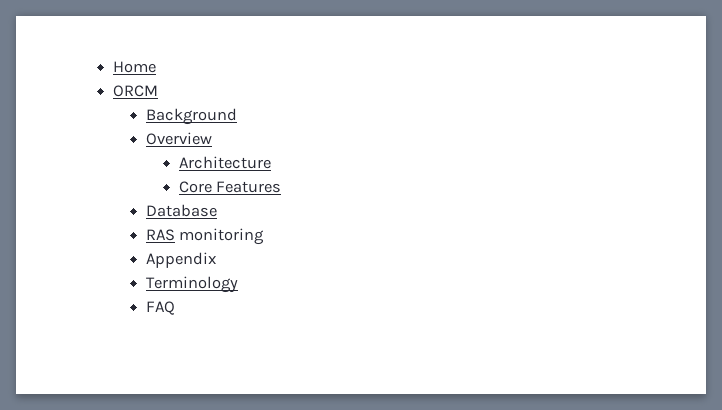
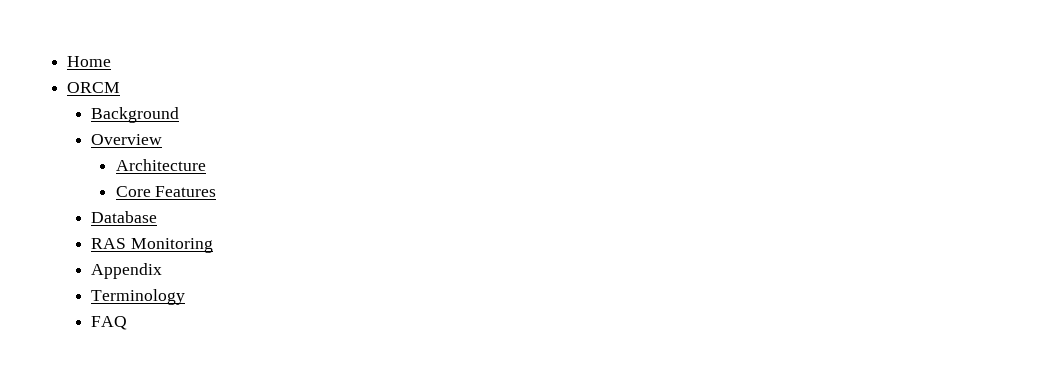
- RAS monitoring
+ RAS Monitoring

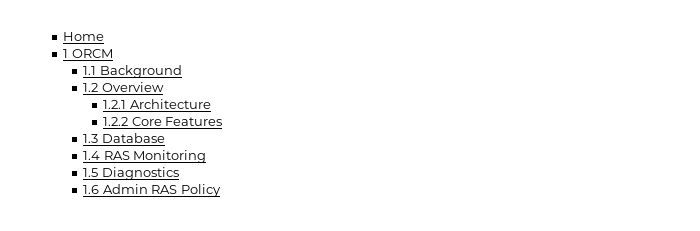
- ORCM
+ 1 ORCM
- Background
+ 1.1 Background
- Overview
+ 1.2 Overview
- Architecture
+ 1.2.1 Architecture
- Core Features
+ 1.2.2 Core Features
- Database
+ 1.3 Database
- RAS Monitoring
+ 1.4 RAS Monitoring
- Appendix
- Terminology
- FAQ
+ 1.5 Diagnostics
+ 1.6 Admin RAS Policy

